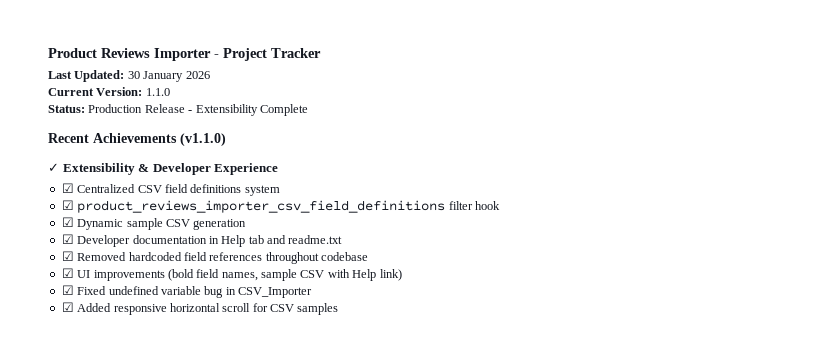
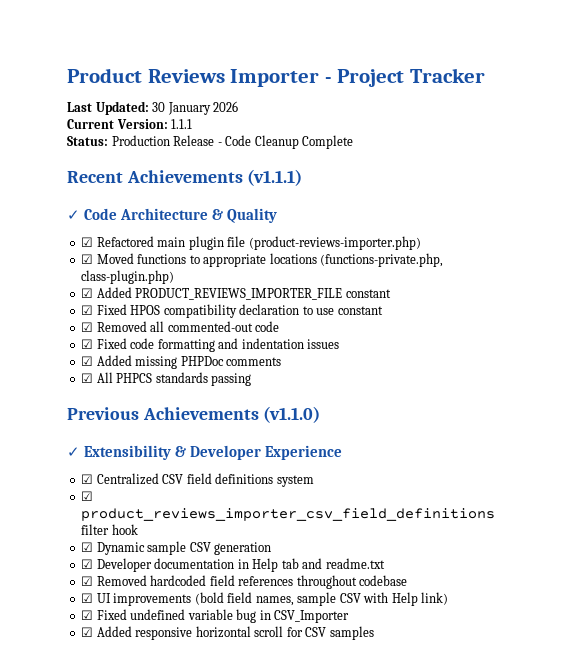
- Current Version: 1.1.0
+ Current Version: 1.1.1
- Status: Production Release - Extensibility Complete
+ Status: Production Release - Code Cleanup Complete
- Recent Achievements (v1.1.0)
+ Recent Achievements (v1.1.1)
+ ✓ Code Architecture & Quality
+ ☑ Refactored main plugin file (product-reviews-importer.php)
+ ☑ Moved functions to appropriate locations (functions-private.php, class-plugin.php)
+ ☑ Added PRODUCT_REVIEWS_IMPORTER_FILE constant
+ ☑ Fixed HPOS compatibility declaration to use constant
+ ☑ Removed all commented-out code
+ ☑ Fixed code formatting and indentation issues
+ ☑ Added missing PHPDoc comments
+ ☑ All PHPCS standards passing
+ Previous Achievements (v1.1.0)

